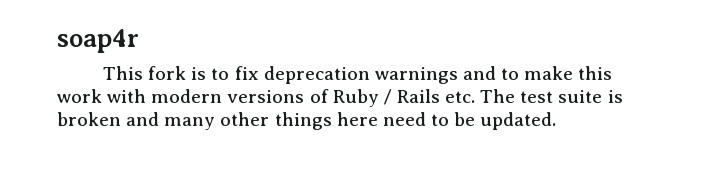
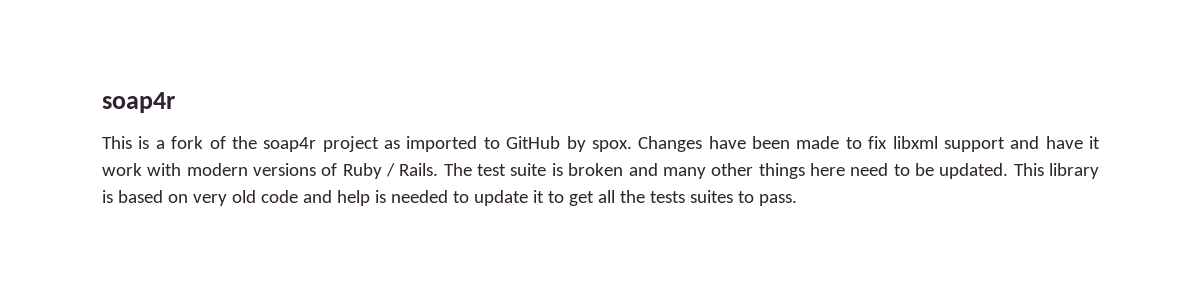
- This fork is to fix deprecation warnings and to make this work with modern versions of Ruby / Rails etc. The test suite is broken and many other things here need to be updated.
+ This is a fork of the soap4r project as imported to GitHub by spox. Changes have been made to fix libxml support and have it work with modern versions of Ruby / Rails. The test suite is broken and many other things here need to be updated.
+ This library is based on very old code and help is needed to update it to get all the tests suites to pass.

